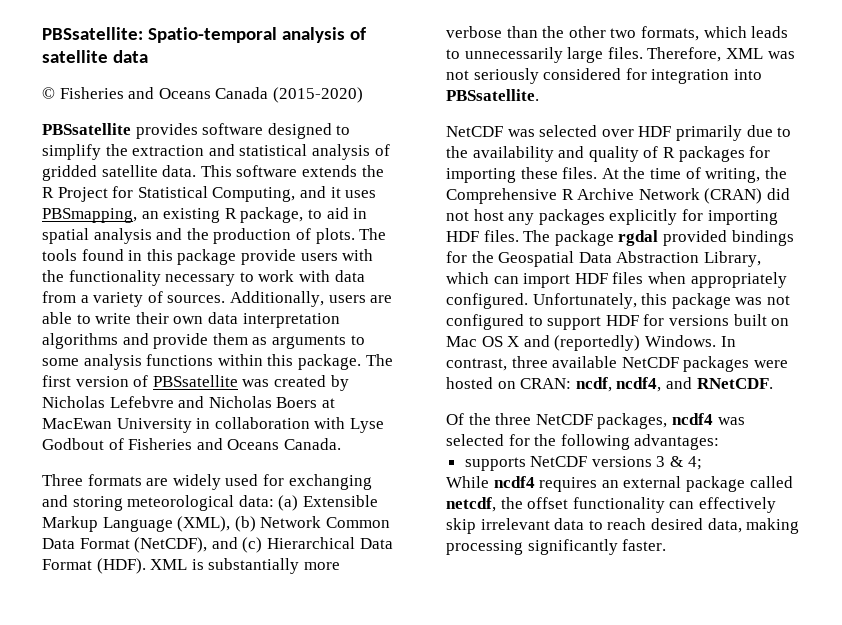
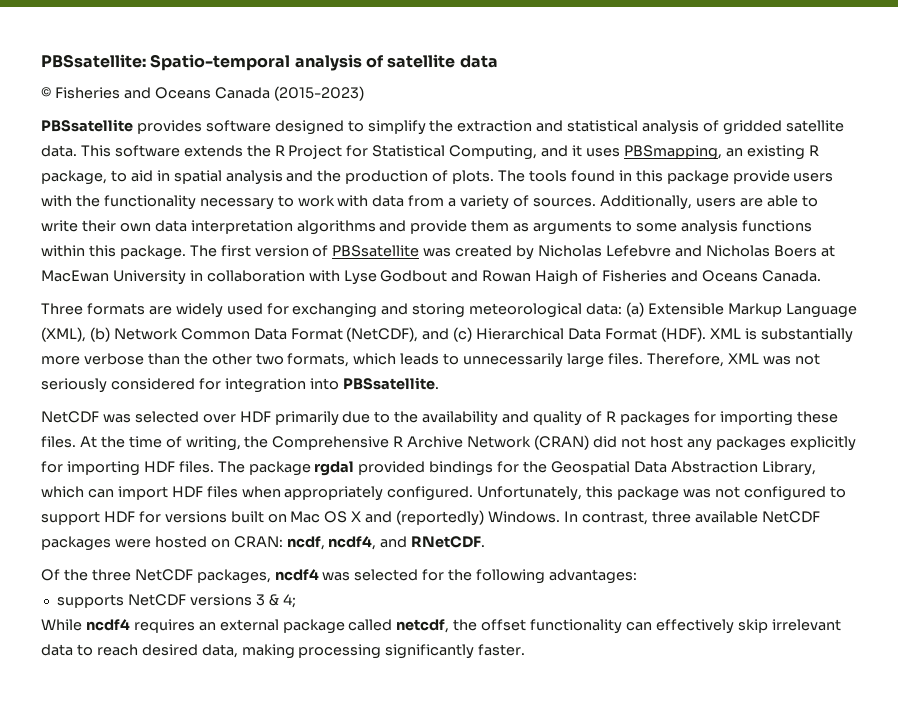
- © Fisheries and Oceans Canada (2015-2020)
+ © Fisheries and Oceans Canada (2015-2023)
- The first version of PBSsatellite was created by Nicholas Lefebvre and Nicholas Boers at MacEwan University in collaboration with Lyse Godbout of Fisheries and Oceans Canada.
+ The first version of PBSsatellite was created by Nicholas Lefebvre and Nicholas Boers at MacEwan University in collaboration with Lyse Godbout and Rowan Haigh of Fisheries and Oceans Canada.

